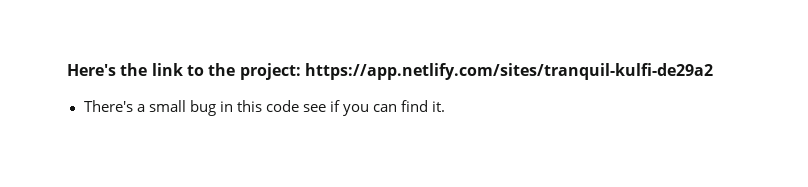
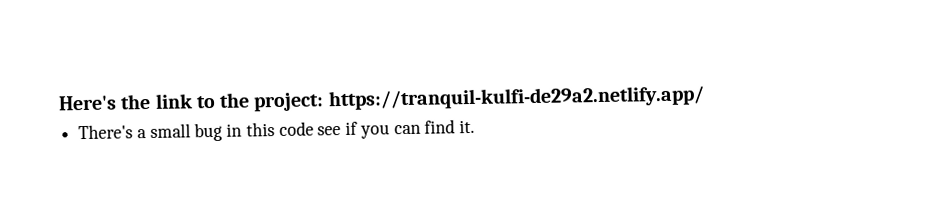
- Here's the link to the project: https://app.netlify.com/sites/tranquil-kulfi-de29a2
+ Here's the link to the project: https://tranquil-kulfi-de29a2.netlify.app/

